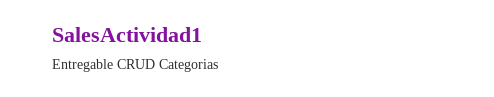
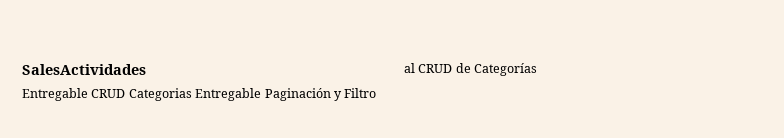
- SalesActividad1
+ SalesActividades
- Entregable CRUD Categorias
+ Entregable CRUD Categorias Entregable Paginación y Filtro al CRUD de Categorías

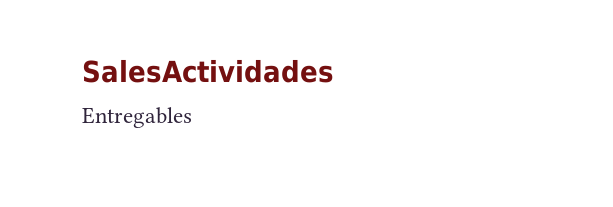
- Entregable CRUD Categorias Entregable Paginación y Filtro al CRUD de Categorías
+ Entregables

